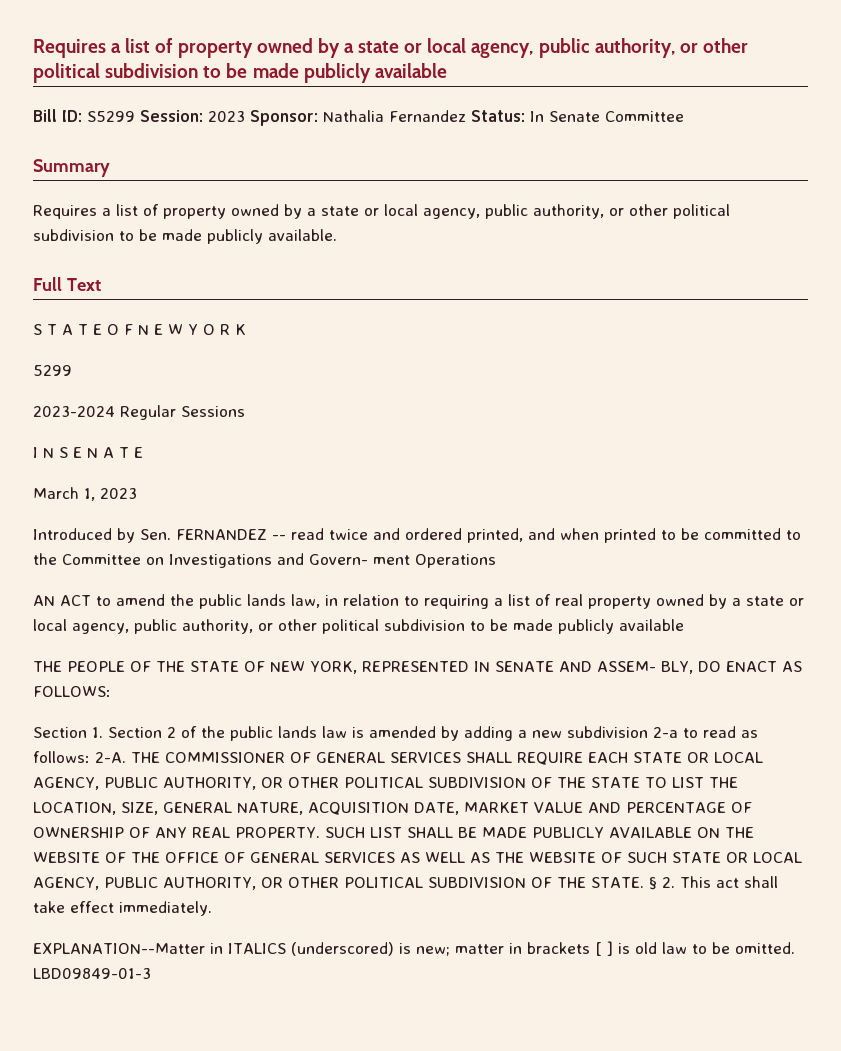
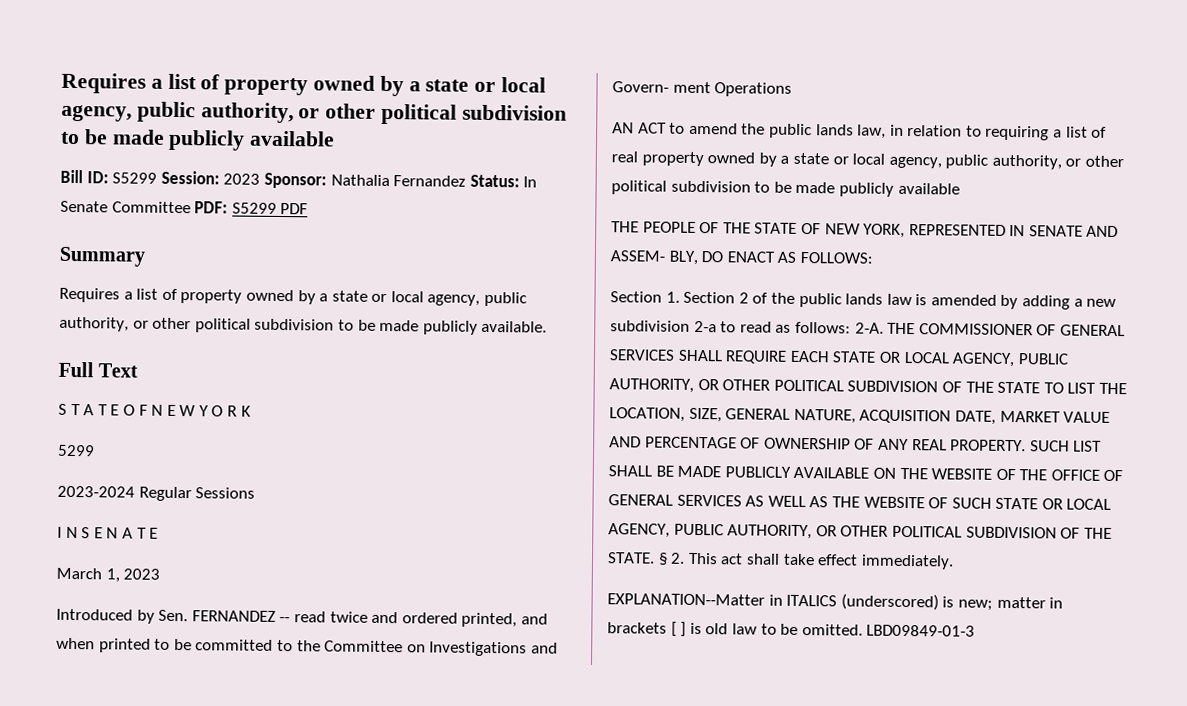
- Bill ID: S5299 Session: 2023 Sponsor: Nathalia Fernandez Status: In Senate Committee
+ Bill ID: S5299 Session: 2023 Sponsor: Nathalia Fernandez Status: In Senate Committee PDF: S5299 PDF

